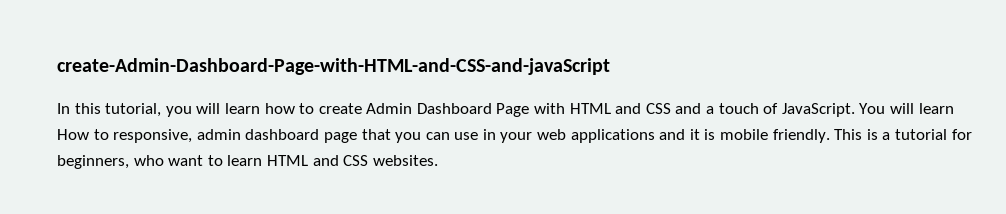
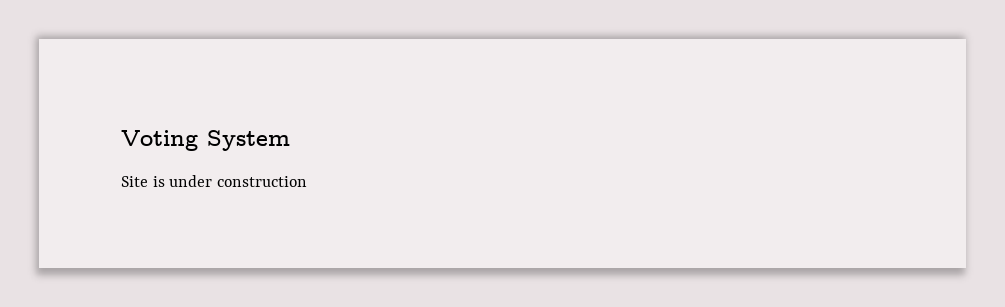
- create-Admin-Dashboard-Page-with-HTML-and-CSS-and-javaScript
- In this tutorial, you will learn how to create Admin Dashboard Page with HTML and CSS and a touch of JavaScript. You will learn How to responsive, admin dashboard page that you can use in your web applications and it is mobile friendly. This is a tutorial for beginners, who want to learn HTML and CSS websites.
+ Voting System
+ Site is under construction

